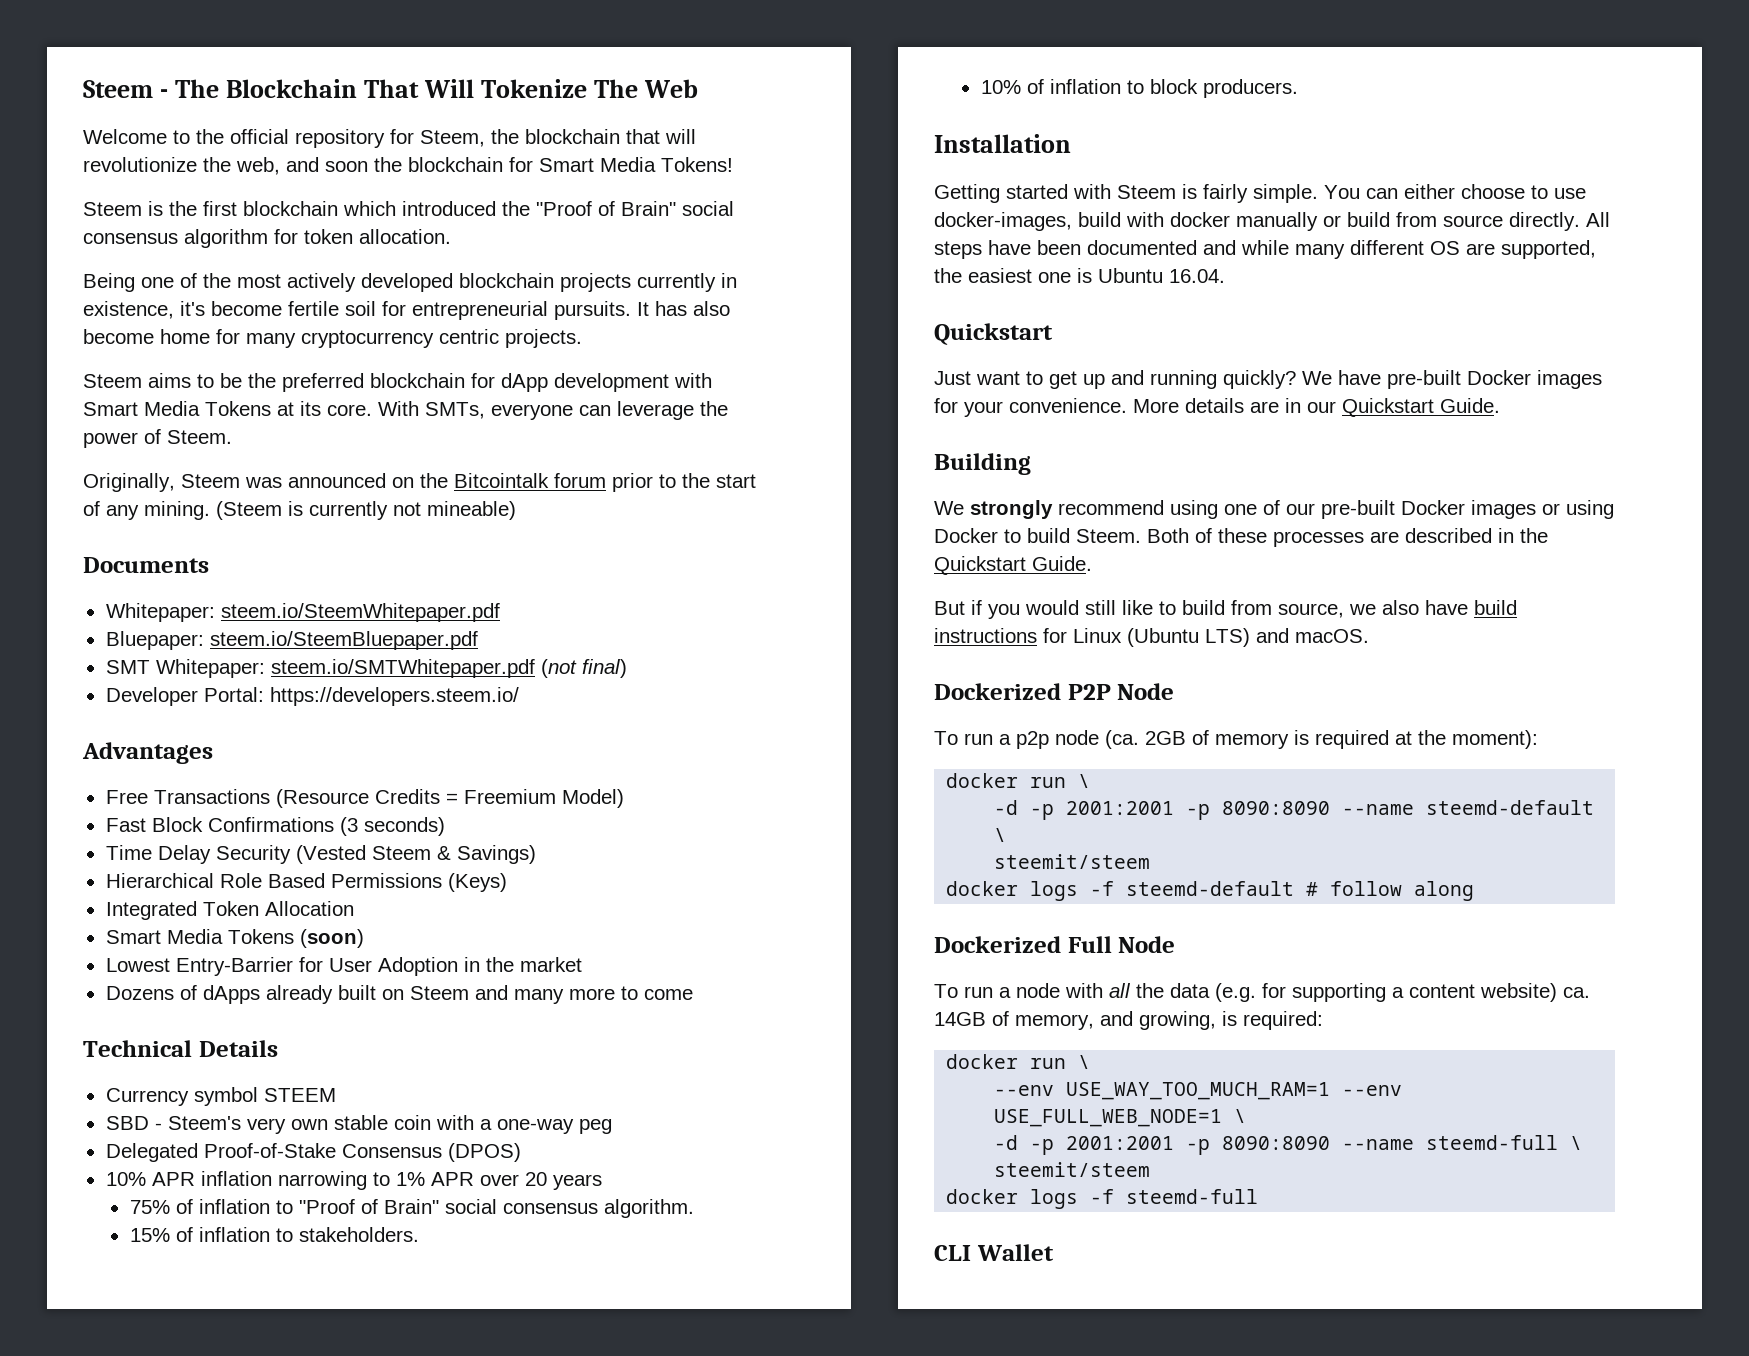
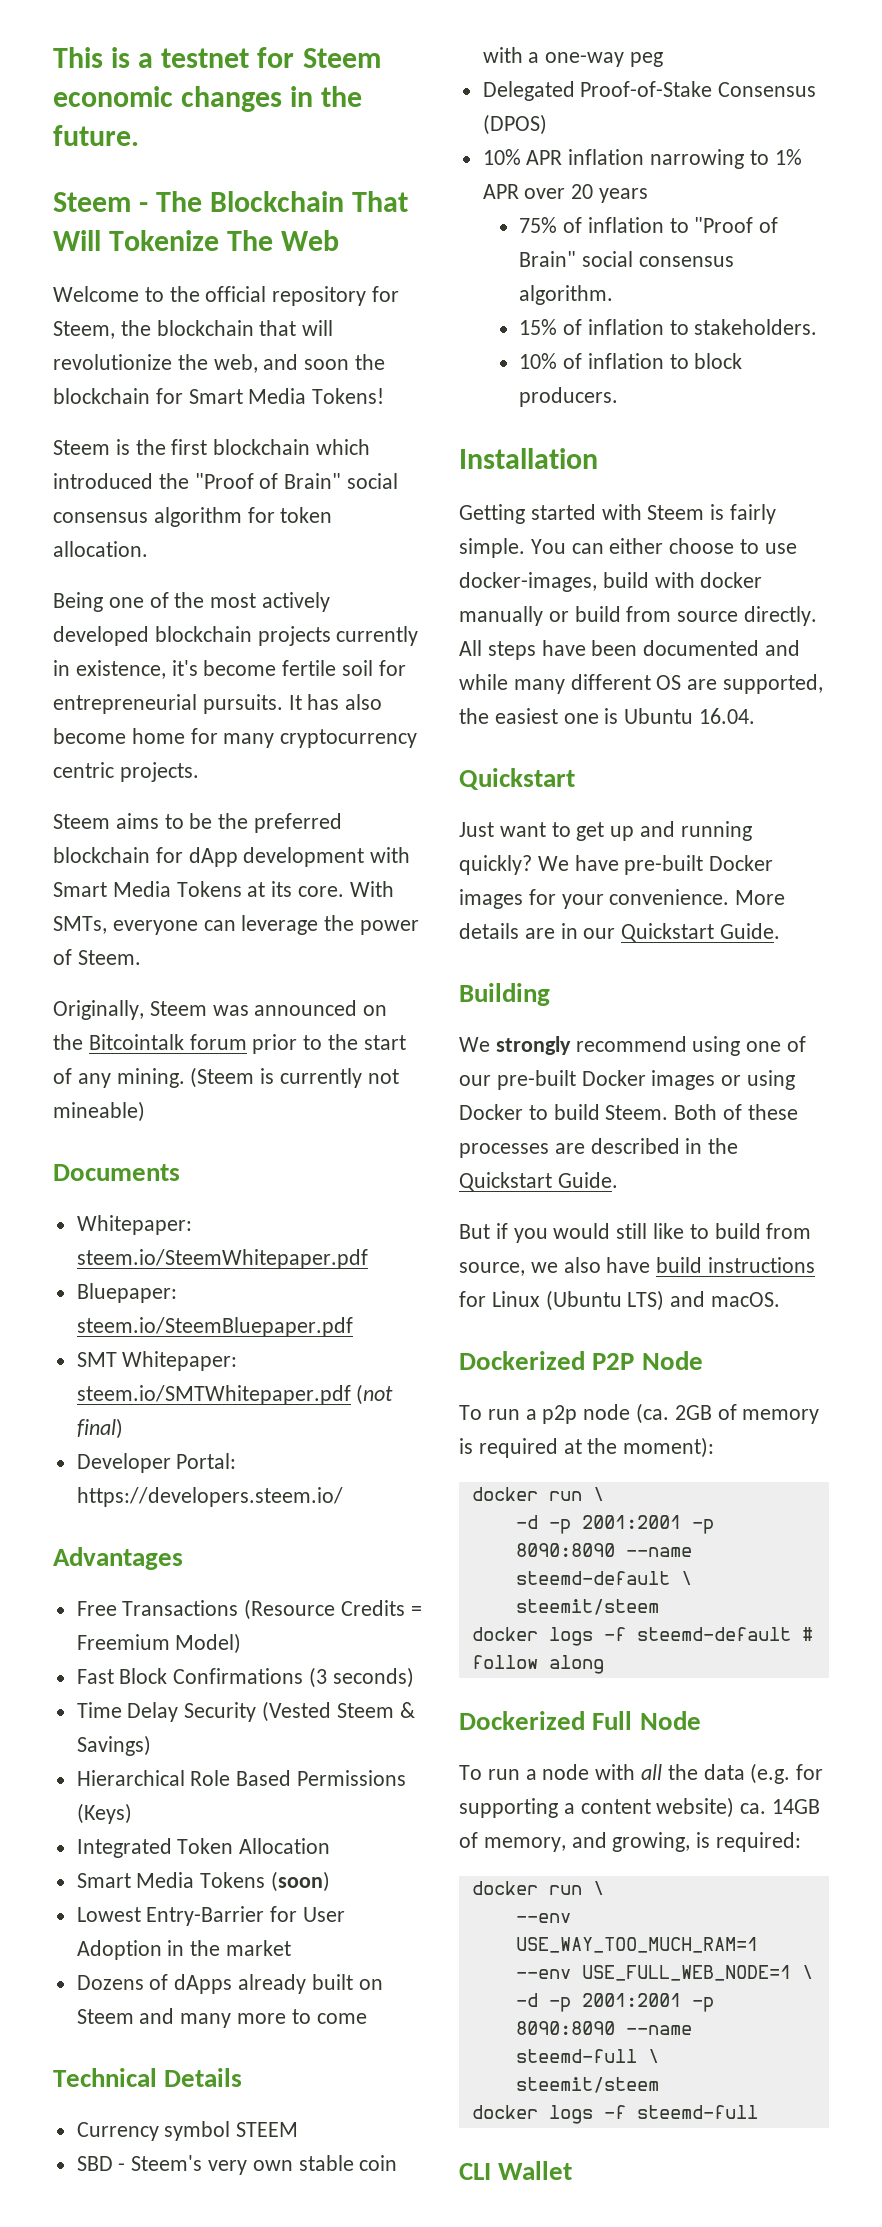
+ This is a testnet for Steem economic changes in the future.

